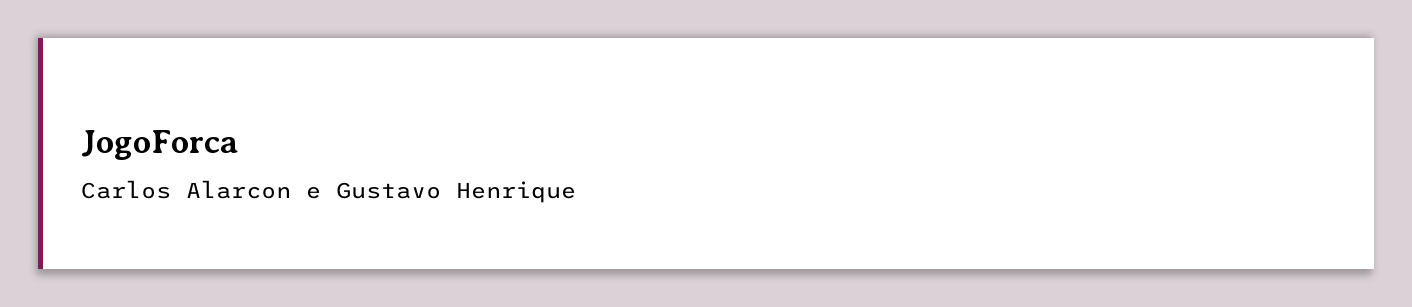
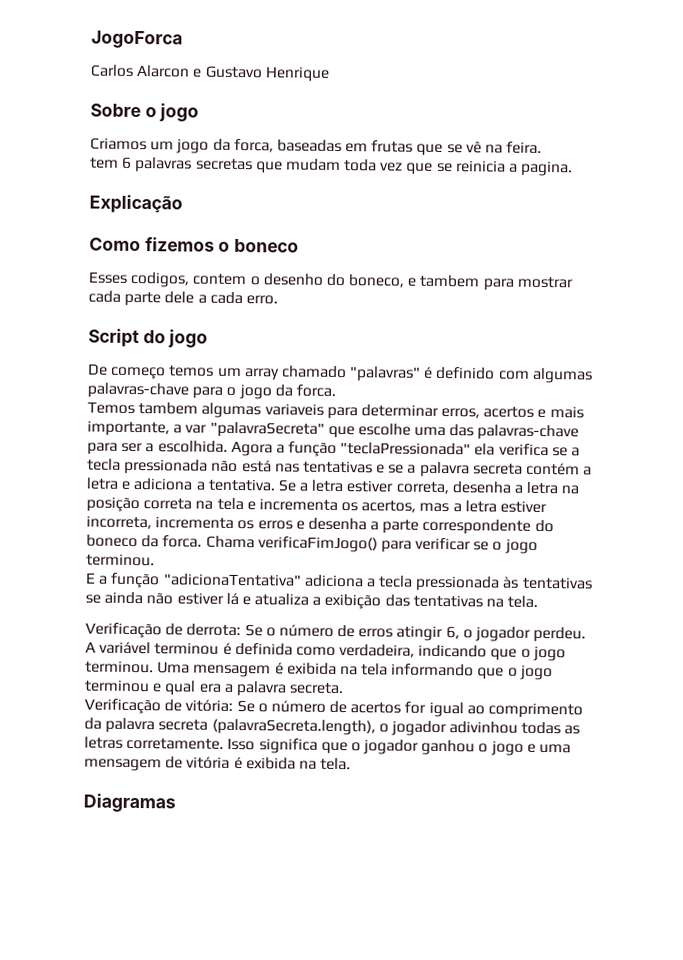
+ Sobre o jogo
+ Criamos um jogo da forca, baseadas em frutas que se vê na feira.
+ tem 6 palavras secretas que mudam toda vez que se reinicia a pagina.
+ Explicação
+ Como fizemos o boneco
+ Esses codigos, contem o desenho do boneco, e tambem para mostrar cada parte dele a cada erro.
+ Script do jogo
+ De começo temos um array chamado "palavras" é definido com algumas palavras-chave para o jogo da forca.
+ Temos tambem algumas variaveis para determinar erros, acertos e mais importante, a var "palavraSecreta" que escolhe uma das palavras-chave para ser a escolhida. Agora a função "teclaPressionada" ela verifica se a tecla pressionada não está nas tentativas e se a palavra secreta contém a letra e adiciona a tentativa. Se a letra estiver correta, desenha a letra na posição correta na tela e incrementa os acertos, mas a letra estiver incorreta, incrementa os erros e desenha a parte correspondente do boneco da forca. Chama verificaFimJogo() para verificar se o jogo terminou.
+ E a função "adicionaTentativa" adiciona a tecla pressionada às tentativas se ainda não estiver lá e atualiza a exibição das tentativas na tela.
+ Verificação de derrota: Se o número de erros atingir 6, o jogador perdeu. A variável terminou é definida como verdadeira, indicando que o jogo terminou. Uma mensagem é exibida na tela informando que o jogo terminou e qual era a palavra secreta.
+ Verificação de vitória: Se o número de acertos for igual ao comprimento da palavra secreta (palavraSecreta.length), o jogador adivinhou todas as letras corretamente. Isso significa que o jogador ganhou o jogo e uma mensagem de vitória é exibida na tela.
+ Diagramas

